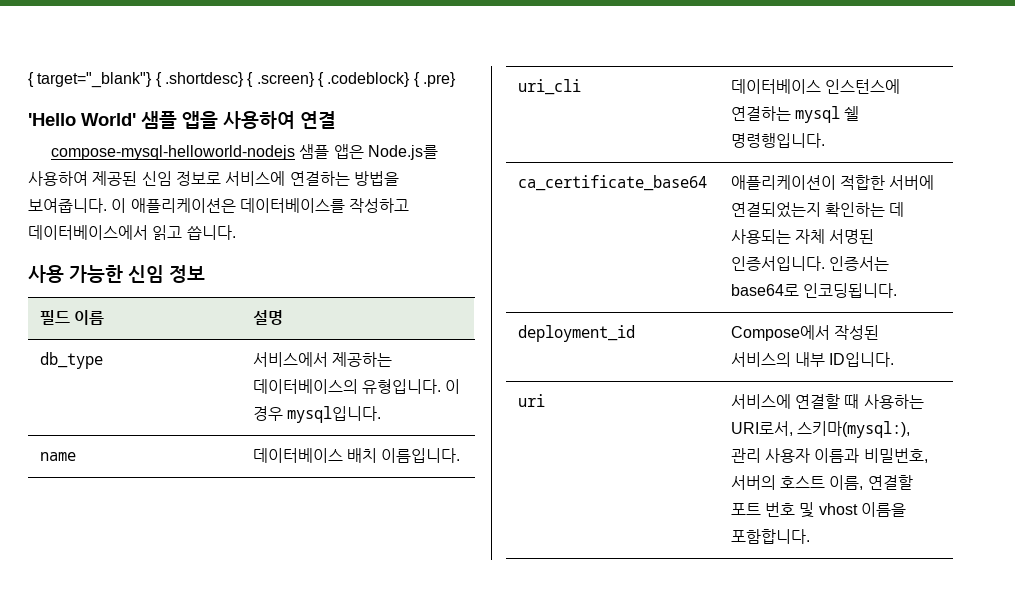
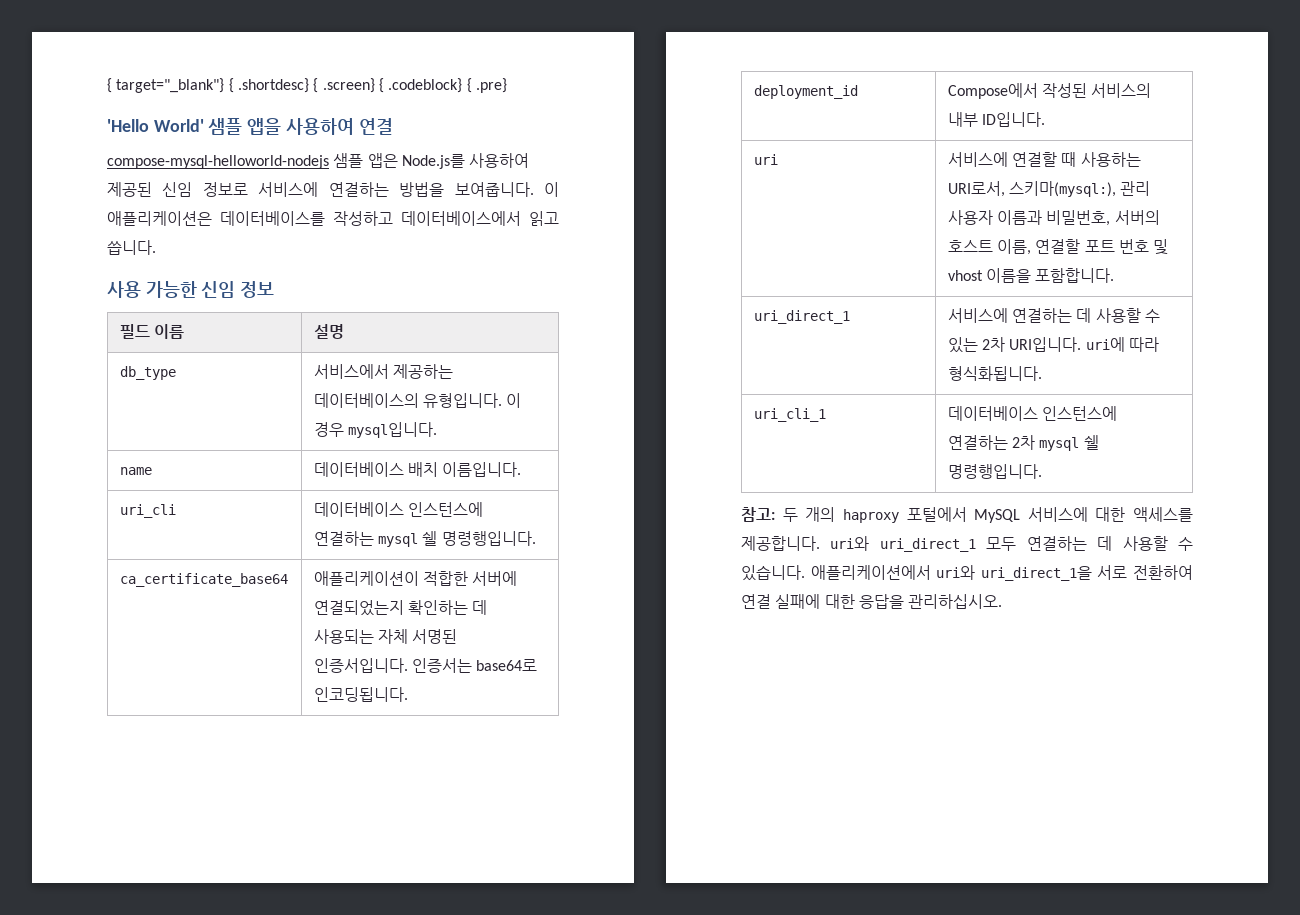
+ uri_direct_1 | 서비스에 연결하는 데 사용할 수 있는 2차 URI입니다. uri에 따라 형식화됩니다.
+ uri_cli_1 | 데이터베이스 인스턴스에 연결하는 2차 mysql 쉘 명령행입니다.
+ 참고: 두 개의 haproxy 포털에서 MySQL 서비스에 대한 액세스를 제공합니다. uri와 uri_direct_1 모두 연결하는 데 사용할 수 있습니다. 애플리케이션에서 uri와 uri_direct_1을 서로 전환하여 연결 실패에 대한 응답을 관리하십시오.

